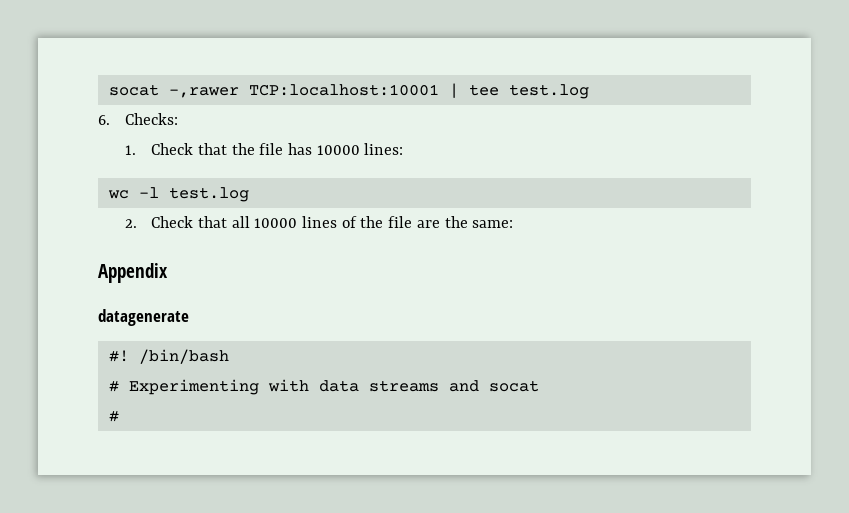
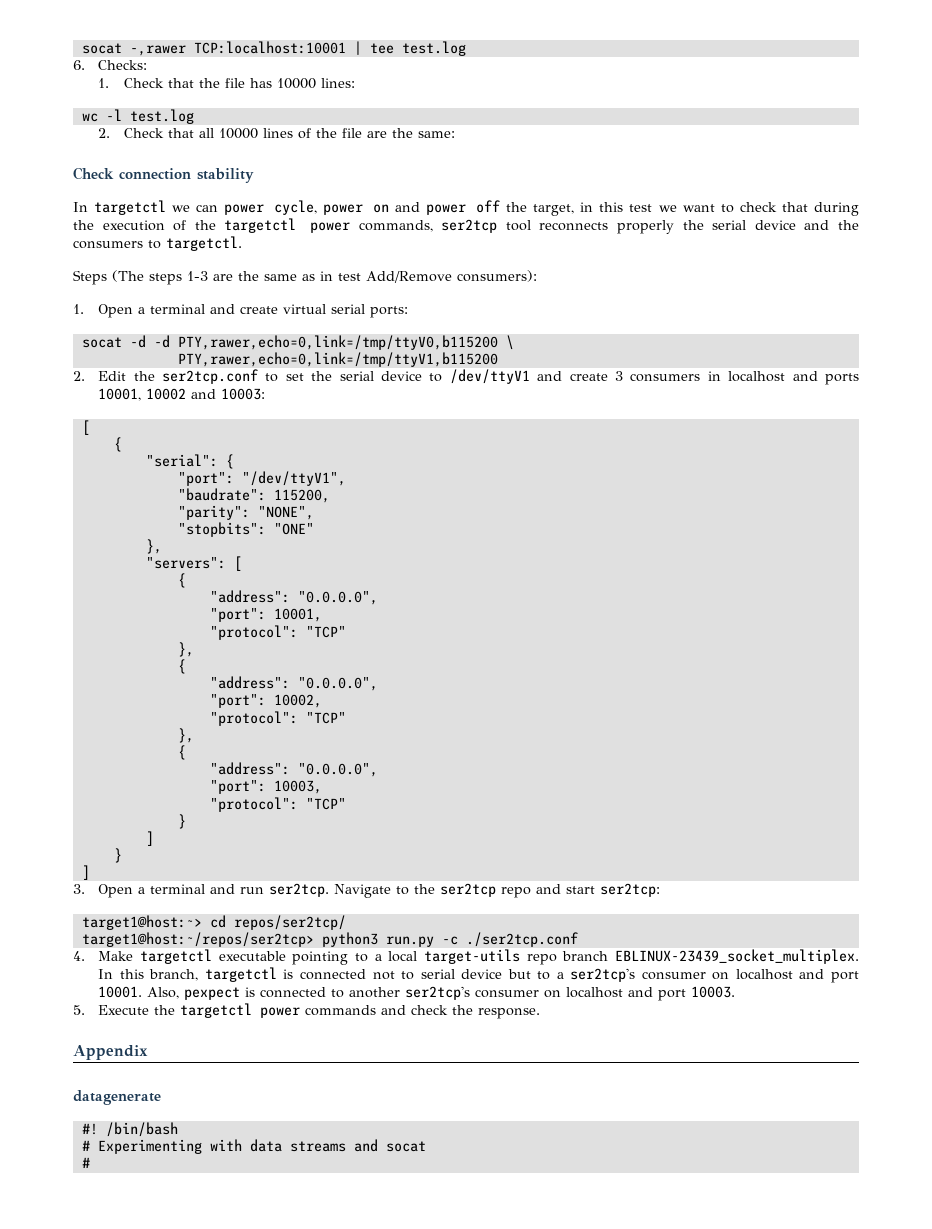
+ Check connection stability
+ In targetctl we can power cycle, power on and power off the target, in this test we want to check that during the execution of the targetctl power commands, ser2tcp tool reconnects properly the serial device and the consumers to targetctl.
+ Steps (The steps 1-3 are the same as in test Add/Remove consumers):
+ 1. Open a terminal and create virtual serial ports:
+ socat -d -d PTY,rawer,echo=0,link=/tmp/ttyV0,b115200 \
+ PTY,rawer,echo=0,link=/tmp/ttyV1,b115200
+ 2. Edit the ser2tcp.conf to set the serial device to /dev/ttyV1 and create 3 consumers in localhost and ports 10001, 10002 and 10003:
+ [
+ {
+ "serial": {
+ "port": "/dev/ttyV1",
+ "baudrate": 115200,
+ "parity": "NONE",
+ "stopbits": "ONE"
+ },
+ "servers": [
+ {
+ "address": "0.0.0.0",
+ "port": 10001,
+ "protocol": "TCP"
+ },
+ {
+ "address": "0.0.0.0",
+ "port": 10002,
+ "protocol": "TCP"
+ },
+ {
+ "address": "0.0.0.0",
+ "port": 10003,
+ "protocol": "TCP"
+ }
+ ]
+ }
+ ]
+ 3. Open a terminal and run ser2tcp. Navigate to the ser2tcp repo and start ser2tcp:
+ target1@host:~> cd repos/ser2tcp/
+ target1@host:~/repos/ser2tcp> python3 run.py -c ./ser2tcp.conf
+ 4. Make targetctl executable pointing to a local target-utils repo branch EBLINUX-23439_socket_multiplex. In this branch, targetctl is connected not to serial device but to a ser2tcp's consumer on localhost and port 10001. Also, pexpect is connected to another ser2tcp's consumer on localhost and port 10003.
+ 5. Execute the targetctl power commands and check the response.

